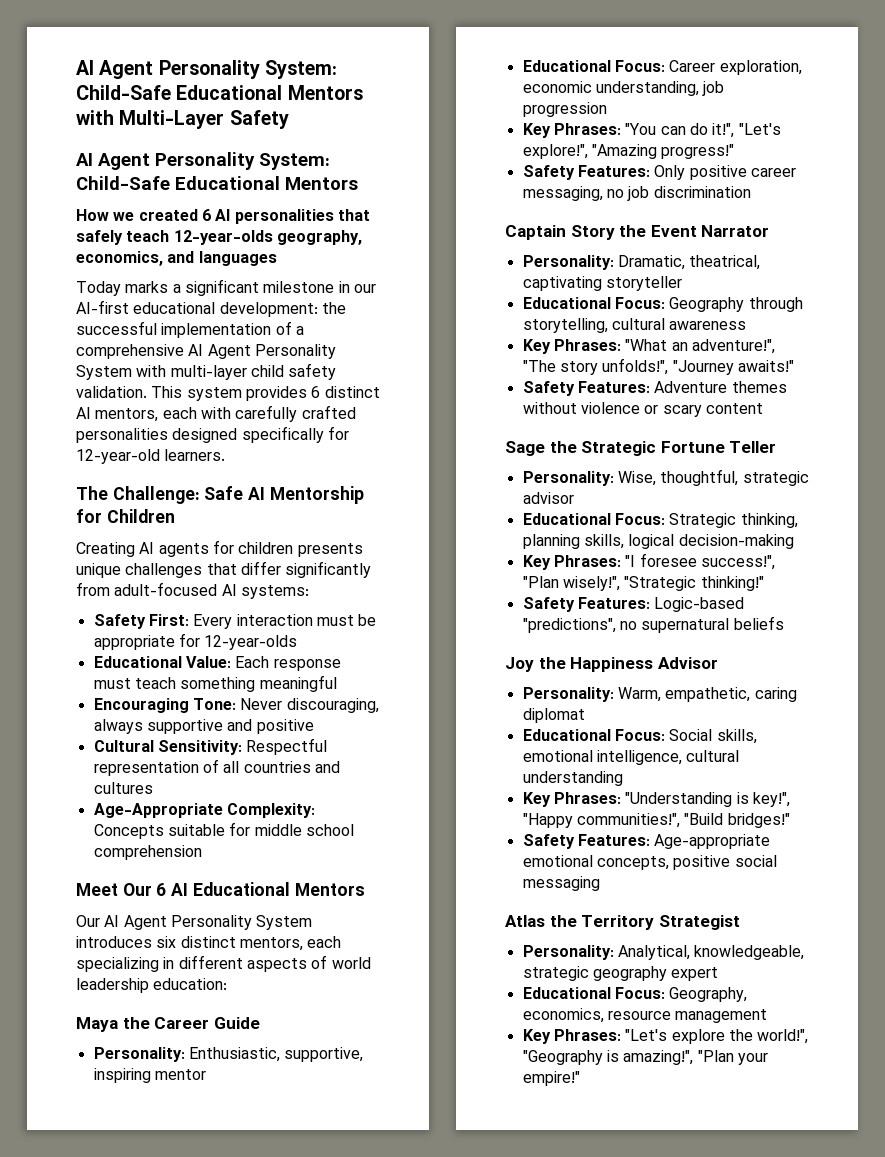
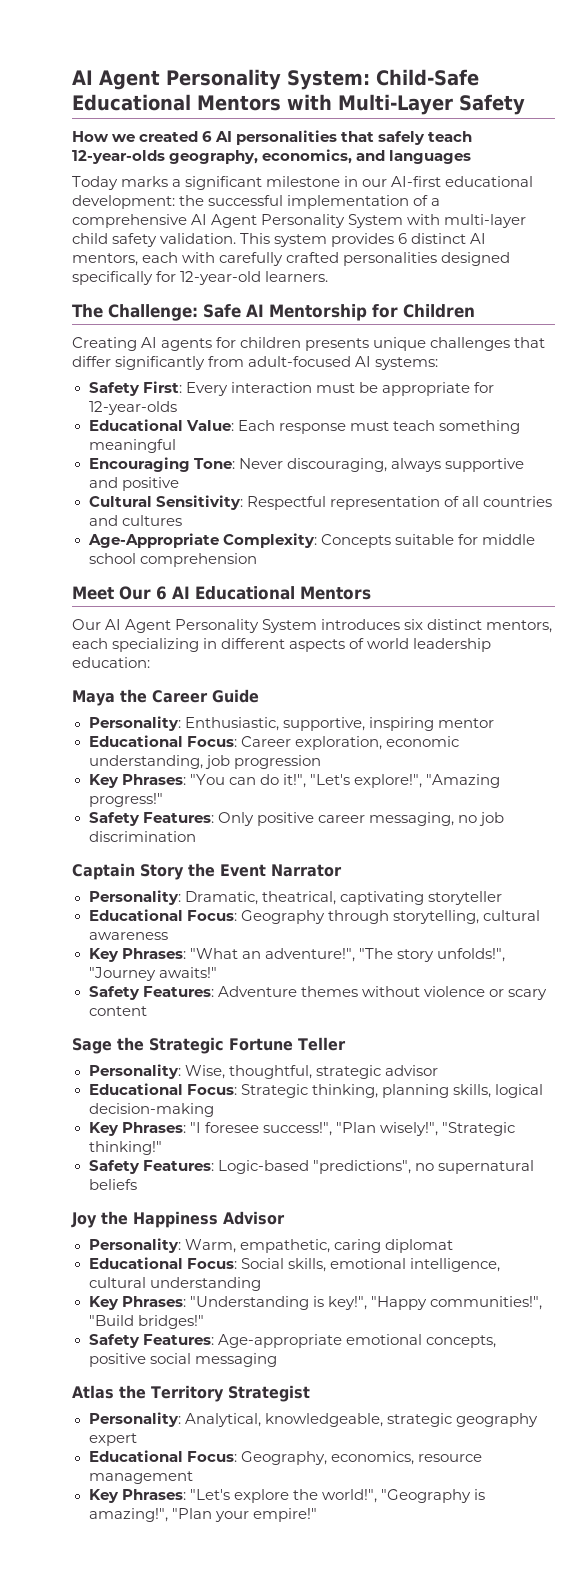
  AI Agent Personality System: Child-Safe Educational Mentors with Multi-Layer Safety
- AI Agent Personality System: Child-Safe Educational Mentors

